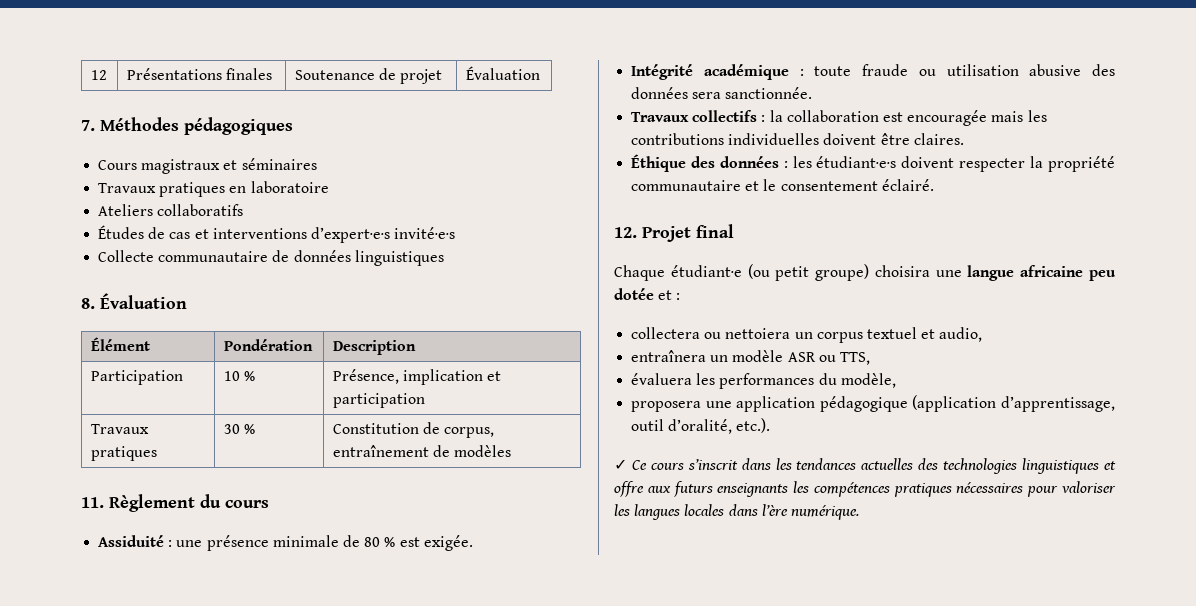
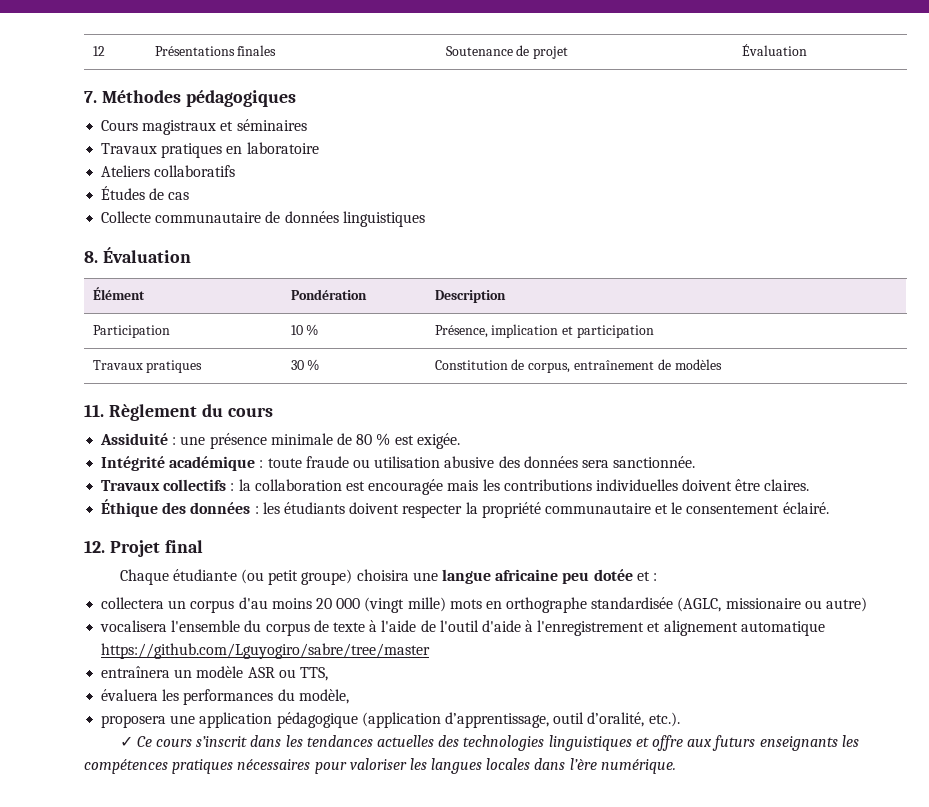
- Études de cas et interventions d’expert·e·s invité·e·s
+ Études de cas
- Éthique des données : les étudiant·e·s doivent respecter la propriété communautaire et le consentement éclairé.
+ Éthique des données : les étudiants doivent respecter la propriété communautaire et le consentement éclairé.
- collectera ou nettoiera un corpus textuel et audio,
+ collectera un corpus d'au moins 20 000 (vingt mille) mots en orthographe standardisée (AGLC, missionaire ou autre)
+ vocalisera l'ensemble du corpus de texte à l'aide de l'outil d'aide à l'enregistrement et alignement automatique https://github.com/Lguyogiro/sabre/tree/master

